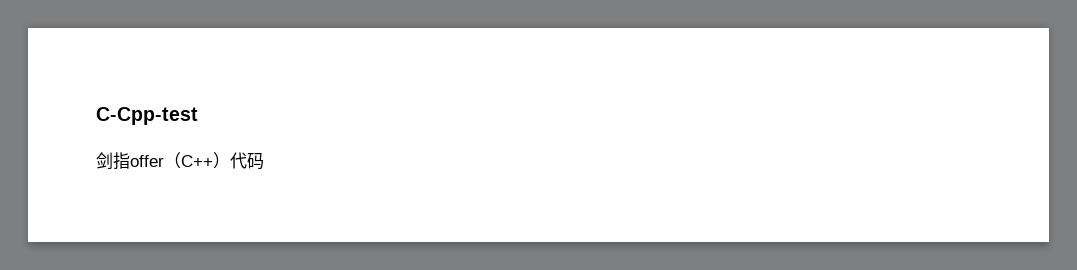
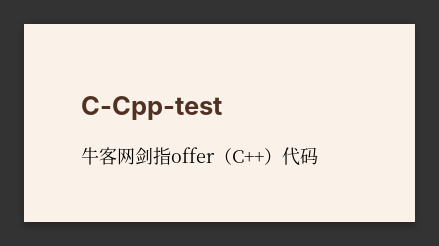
- 剑指offer（C++）代码
+ 牛客网剑指offer（C++）代码

